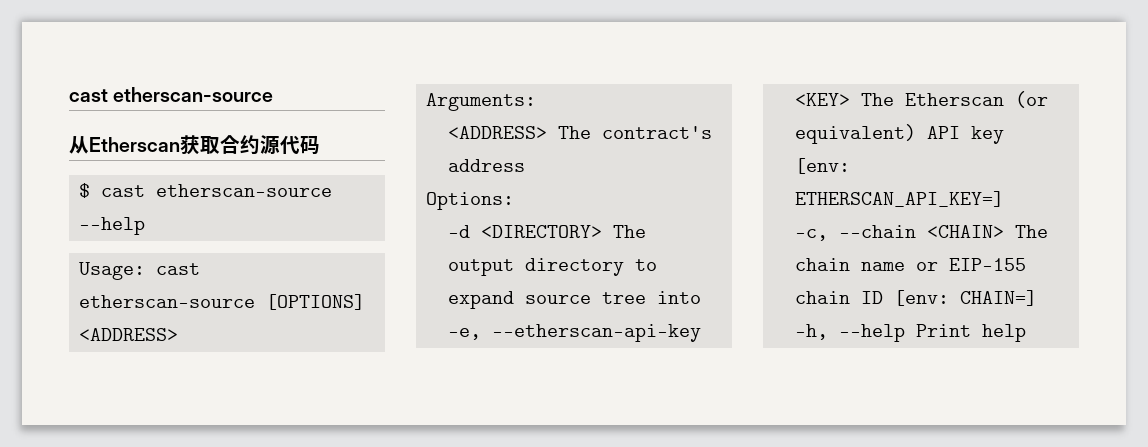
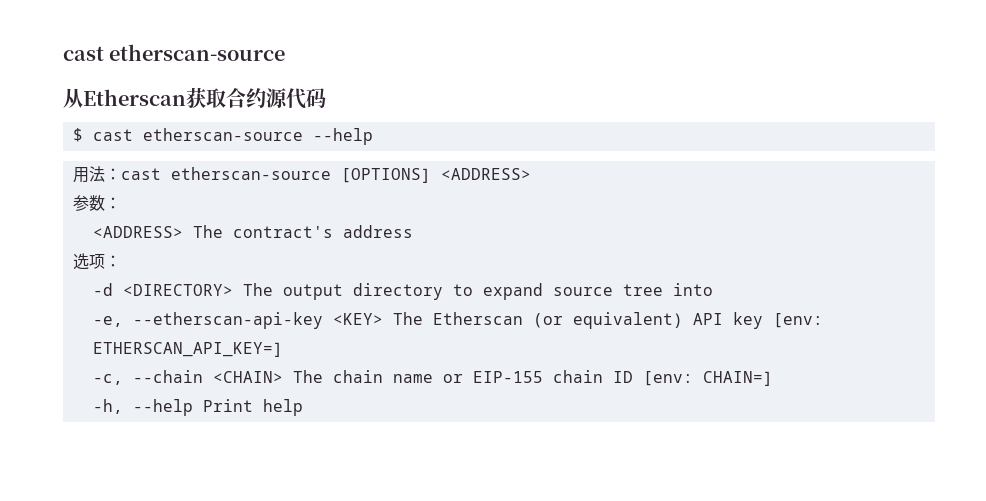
- Usage: cast etherscan-source [OPTIONS] <ADDRESS>
+ 用法：cast etherscan-source [OPTIONS] <ADDRESS>
- Arguments:
+ 参数：
- Options:
+ 选项：

